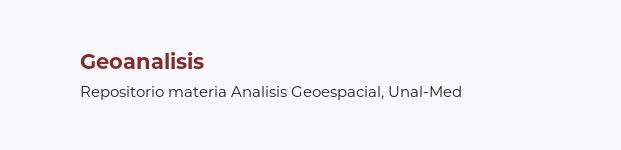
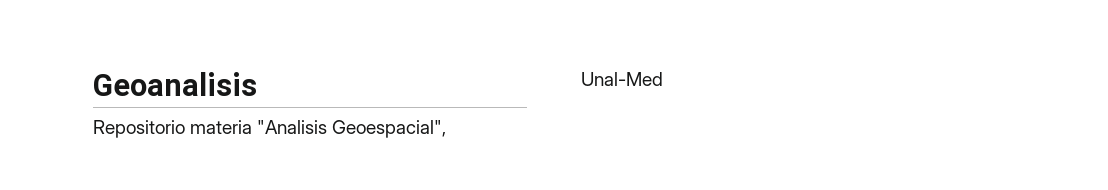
- Repositorio materia Analisis Geoespacial, Unal-Med
+ Repositorio materia "Analisis Geoespacial", Unal-Med

